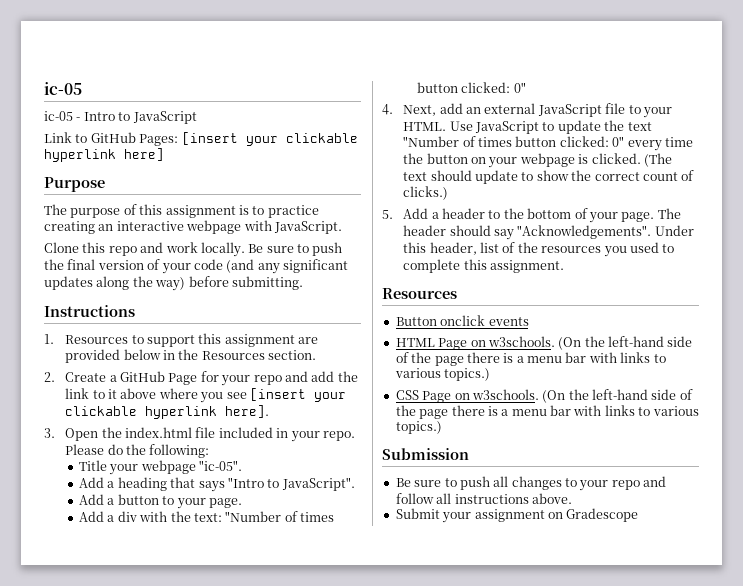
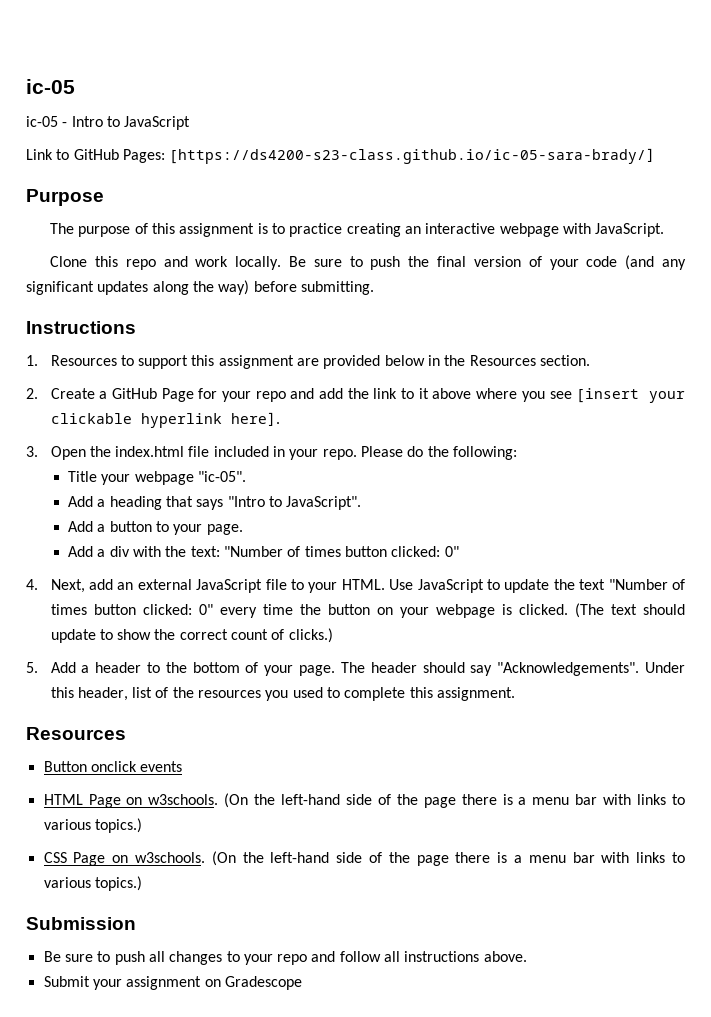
- Link to GitHub Pages: [insert your clickable hyperlink here]
+ Link to GitHub Pages: [https://ds4200-s23-class.github.io/ic-05-sara-brady/]

